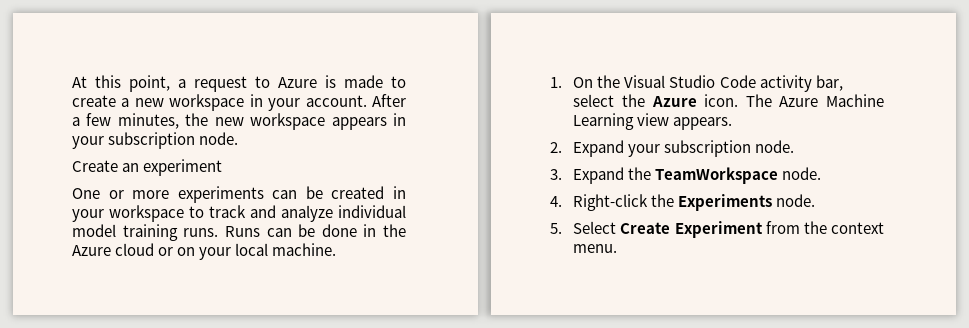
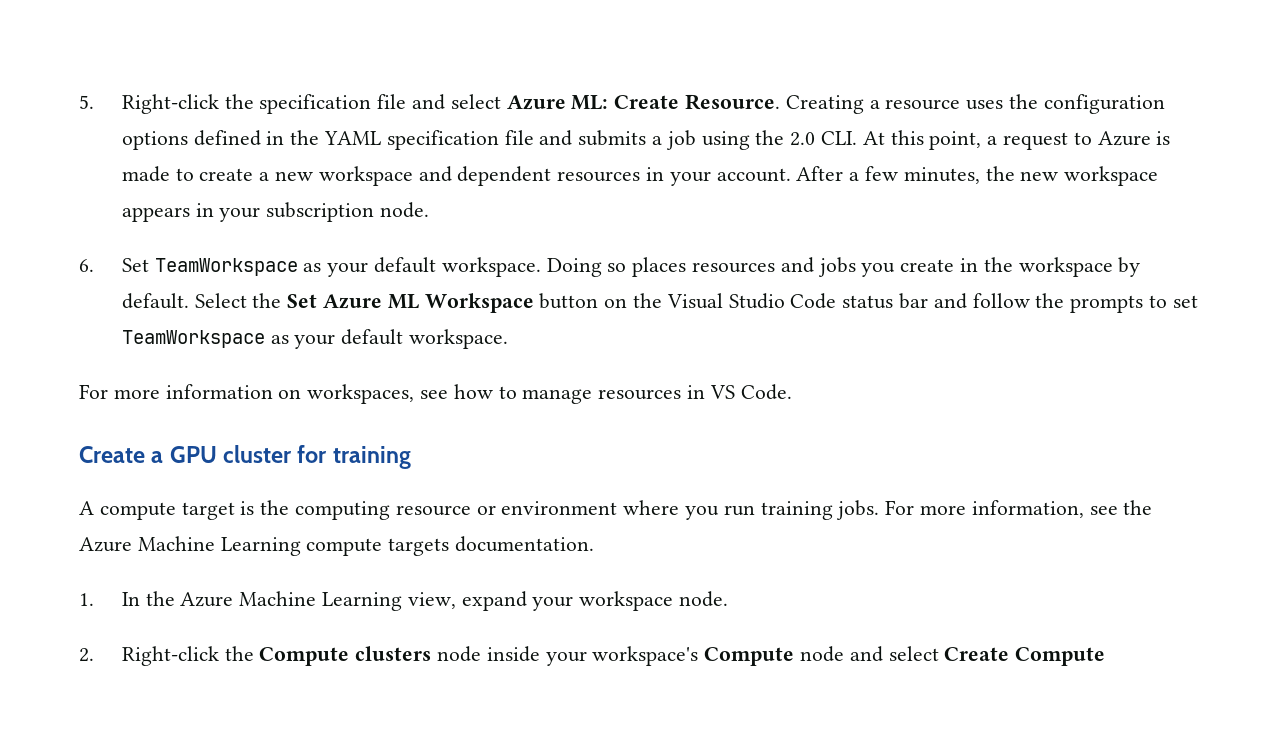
- At this point, a request to Azure is made to create a new workspace in your account.
+ 5. Right-click the specification file and select Azure ML: Create Resource. Creating a resource uses the configuration options defined in the YAML specification file and submits a job using the 2.0 CLI. At this point, a request to Azure is made to create a new workspace and dependent resources in your account.
- Create an experiment
- One or more experiments can be created in your workspace to track and analyze individual model training runs. Runs can be done in the Azure cloud or on your local machine.
- 1. On the Visual Studio Code activity bar, select the Azure icon. The Azure Machine Learning view appears.
- 2. Expand your subscription node.
- 3. Expand the TeamWorkspace node.
- 4. Right-click the Experiments node.
- 5. Select Create Experiment from the context menu.
+ 6. Set TeamWorkspace as your default workspace. Doing so places resources and jobs you create in the workspace by default. Select the Set Azure ML Workspace button on the Visual Studio Code status bar and follow the prompts to set TeamWorkspace as your default workspace.
+ For more information on workspaces, see how to manage resources in VS Code.
+ Create a GPU cluster for training
+ A compute target is the computing resource or environment where you run training jobs. For more information, see the Azure Machine Learning compute targets documentation.
+ 1. In the Azure Machine Learning view, expand your workspace node.
+ 2. Right-click the Compute clusters node inside your workspace's Compute node and select Create Compute

